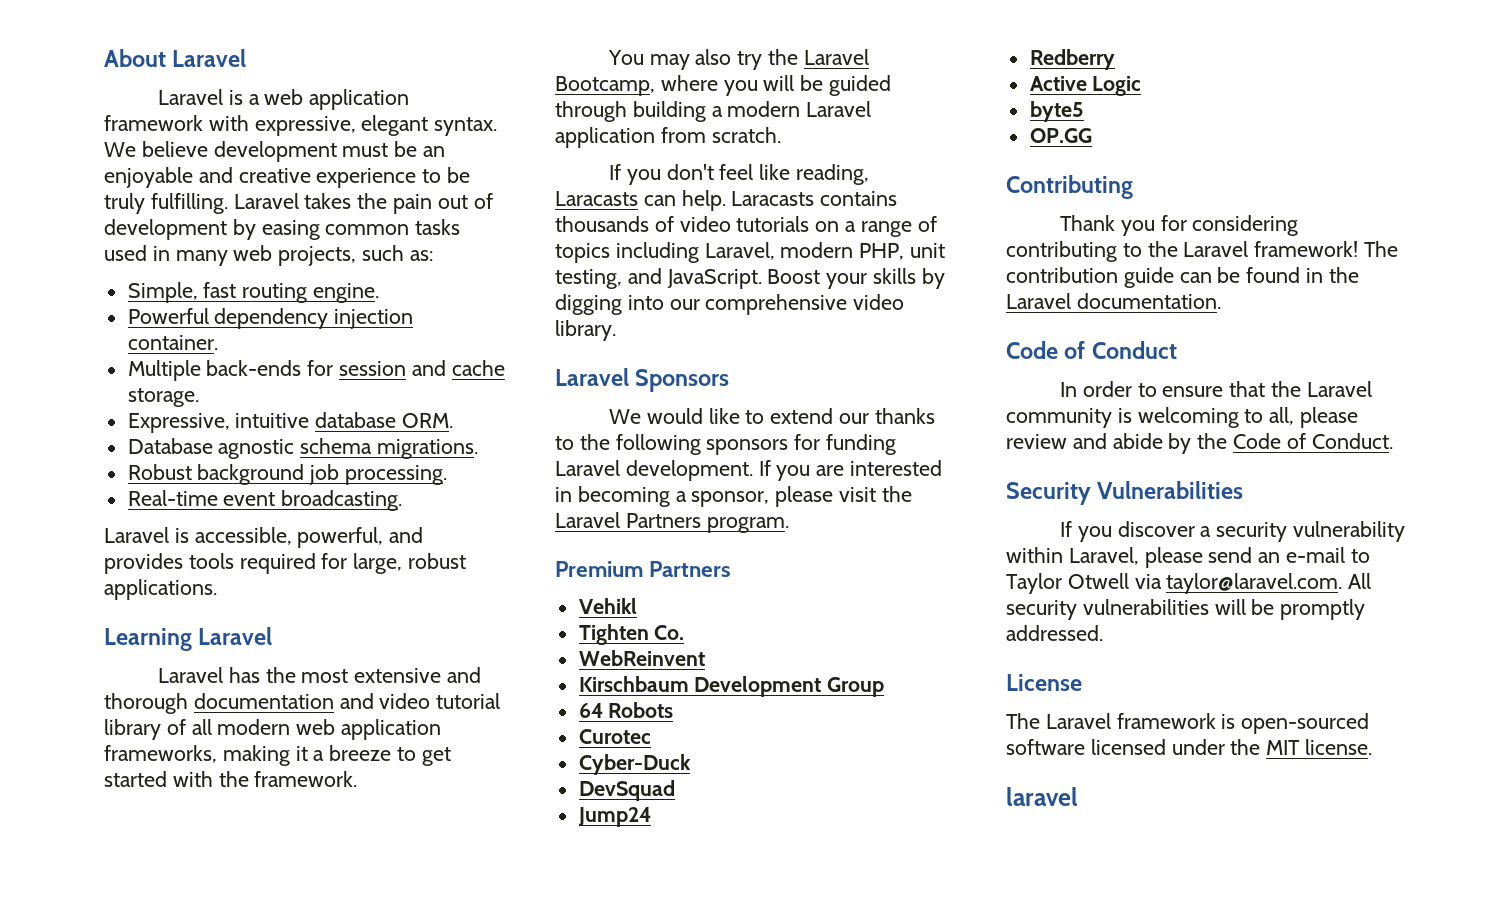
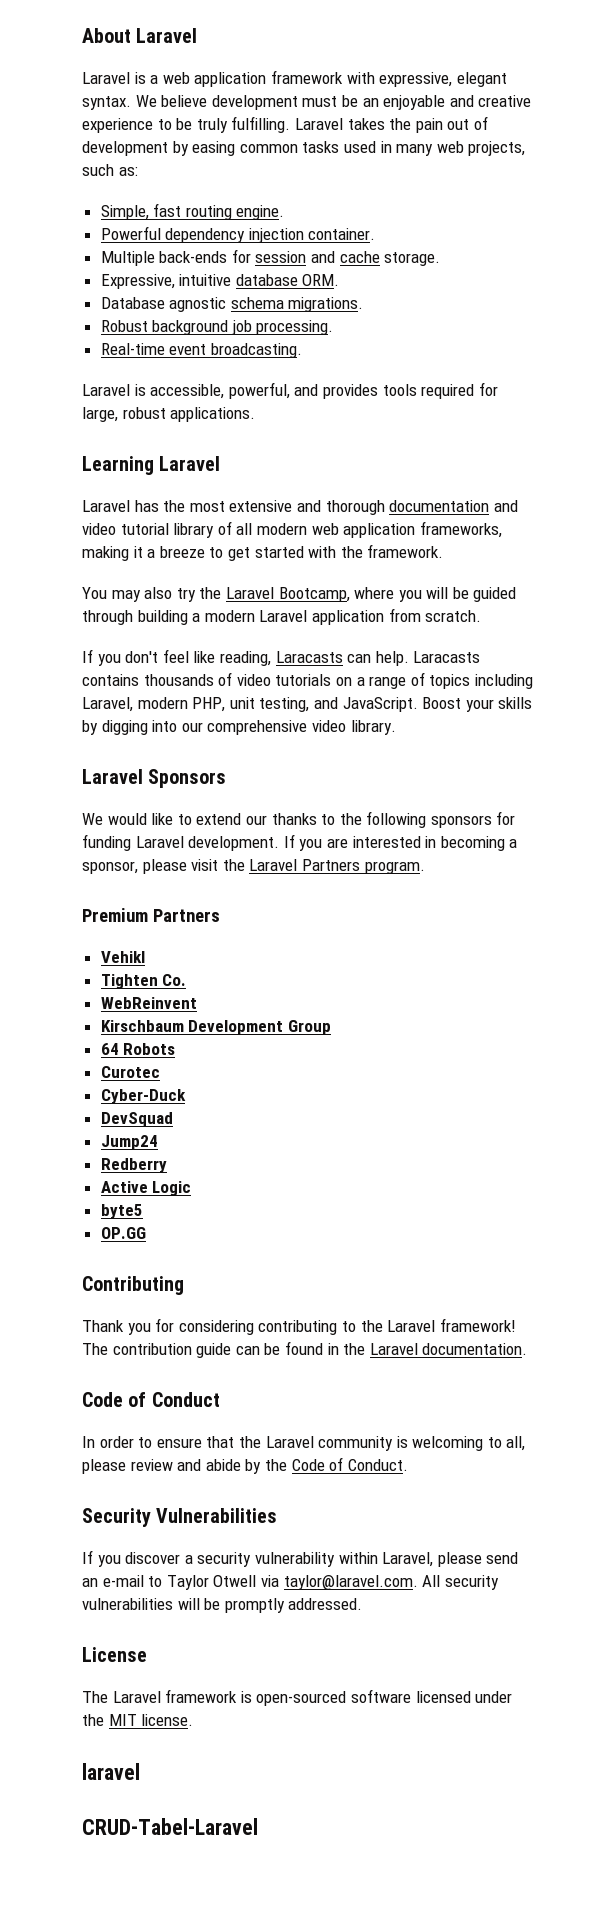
+ CRUD-Tabel-Laravel

